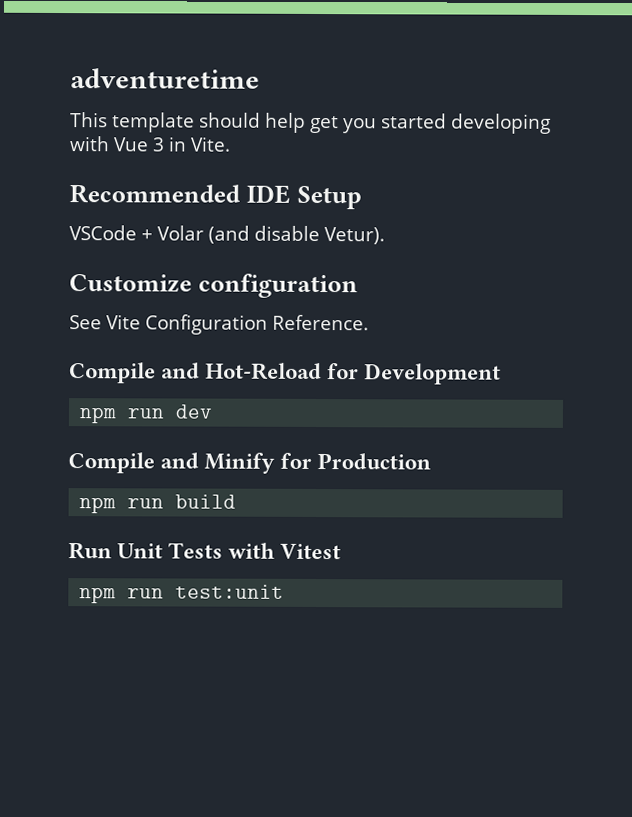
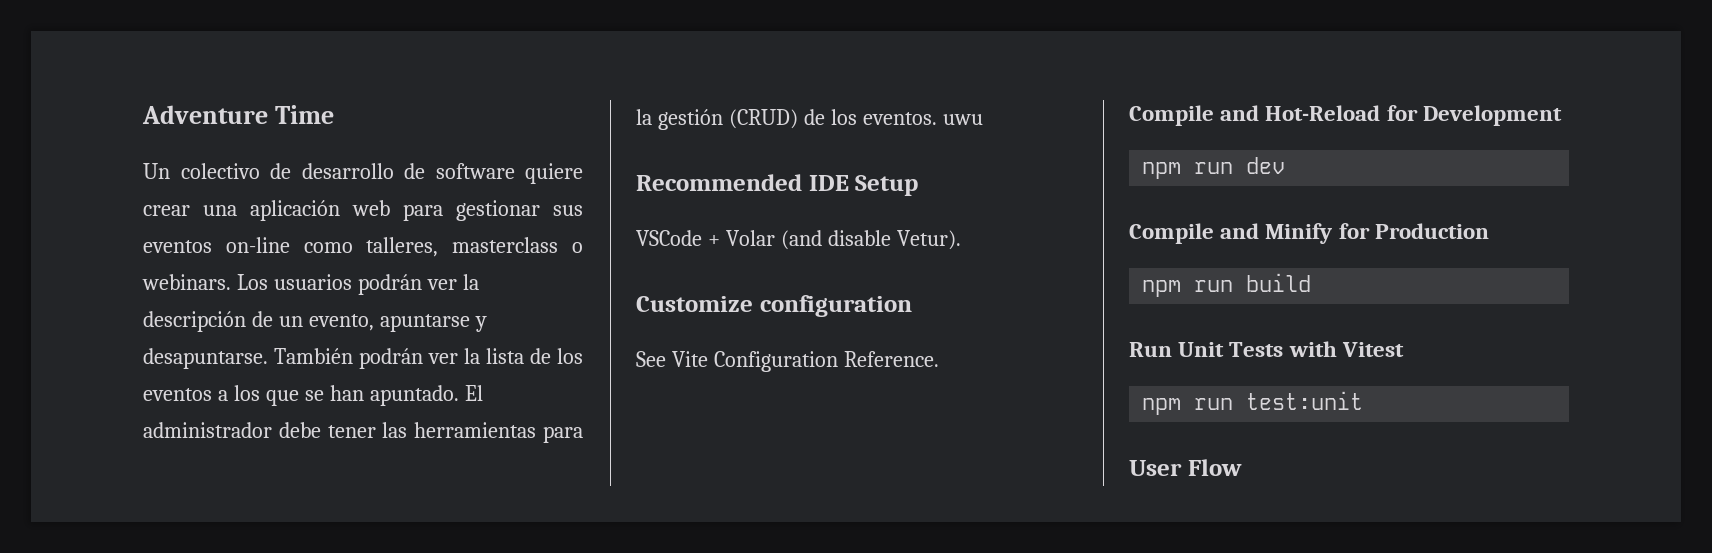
- adventuretime
- This template should help get you started developing with Vue 3 in Vite.
+ Adventure Time
+ Un colectivo de desarrollo de software quiere crear una aplicación web para gestionar sus eventos on-line como talleres, masterclass o webinars. Los usuarios podrán ver la descripción de un evento, apuntarse y desapuntarse. También podrán ver la lista de los eventos a los que se han apuntado. El administrador debe tener las herramientas para la gestión (CRUD) de los eventos. uwu
+ User Flow

